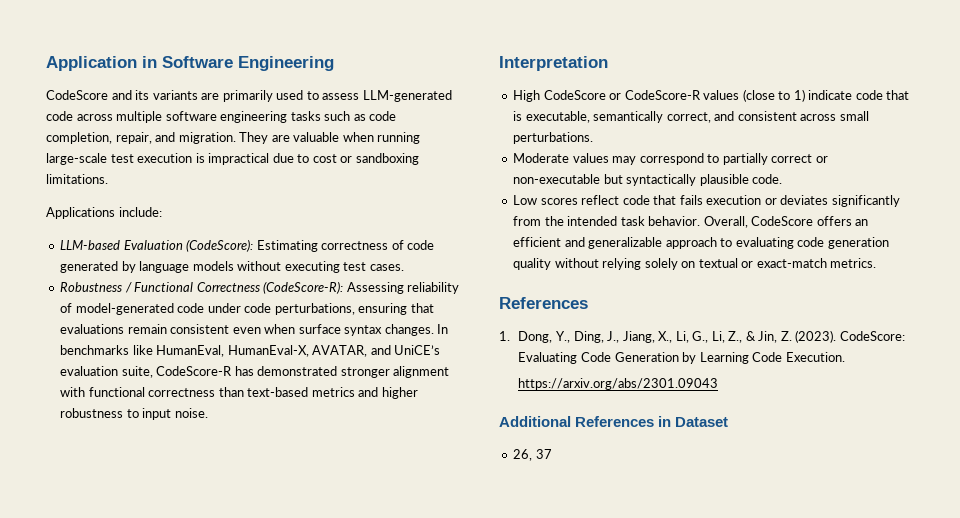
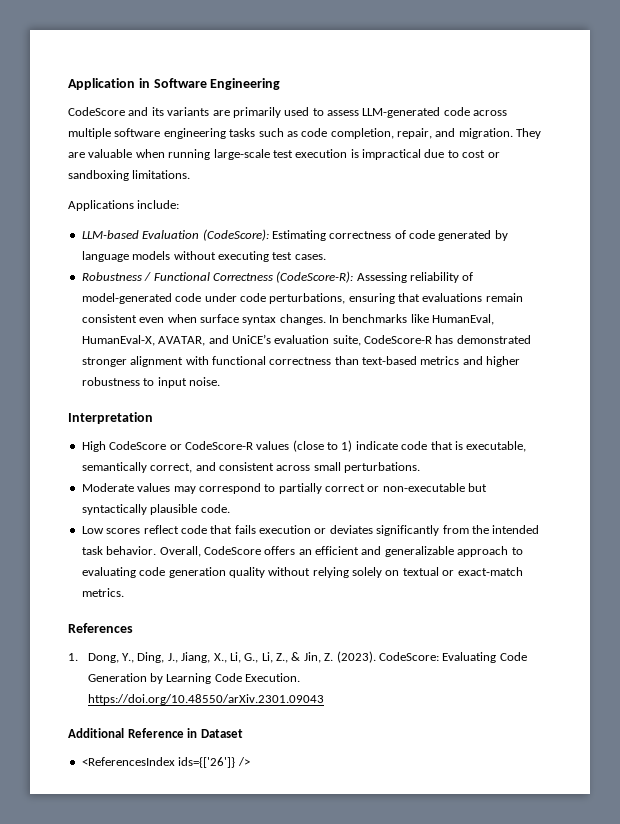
- https://arxiv.org/abs/2301.09043
+ https://doi.org/10.48550/arXiv.2301.09043
- Additional References in Dataset
+ Additional Reference in Dataset
- 26, 37
+ <ReferencesIndex ids={['26']} />

